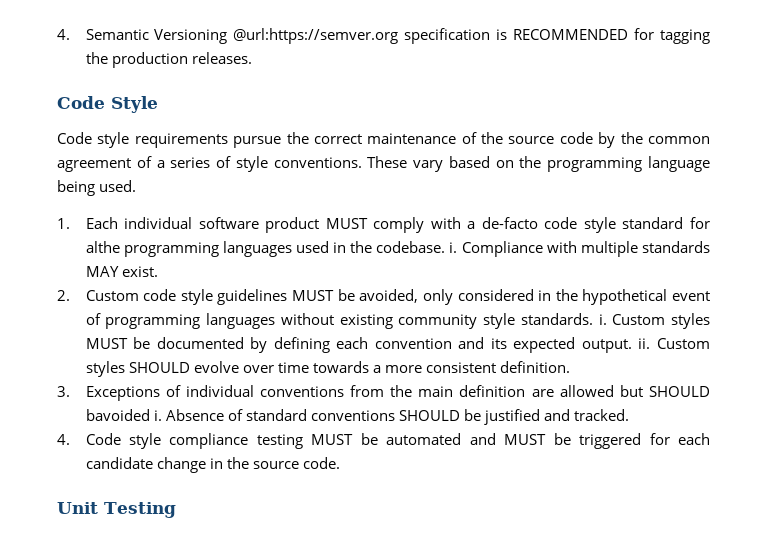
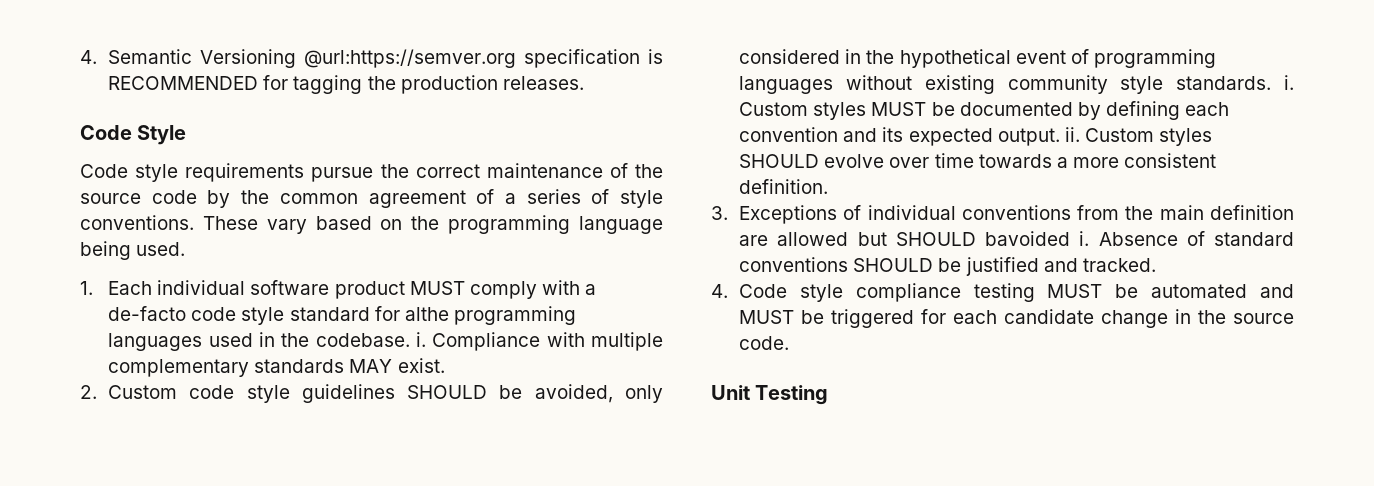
- Compliance with multiple standards MAY exist.
+ Compliance with multiple complementary standards MAY exist.
- 2. Custom code style guidelines MUST be avoided, only considered in the hypothetical event of programming languages without existing community style standards. i.
+ 2. Custom code style guidelines SHOULD be avoided, only considered in the hypothetical event of programming languages without existing community style standards. i.

